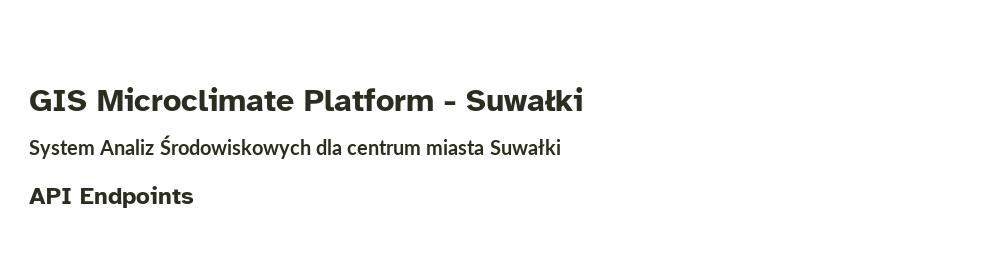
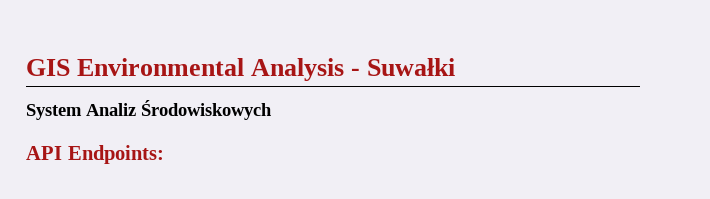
- GIS Microclimate Platform - Suwałki
+ GIS Environmental Analysis - Suwałki
- System Analiz Środowiskowych dla centrum miasta Suwałki
+ System Analiz Środowiskowych
- API Endpoints
+ API Endpoints:

